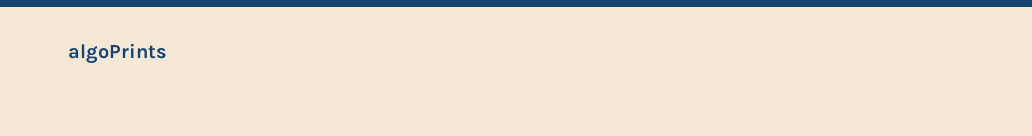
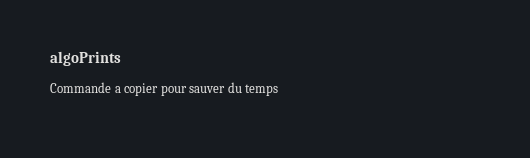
+ Commande a copier pour sauver du temps

